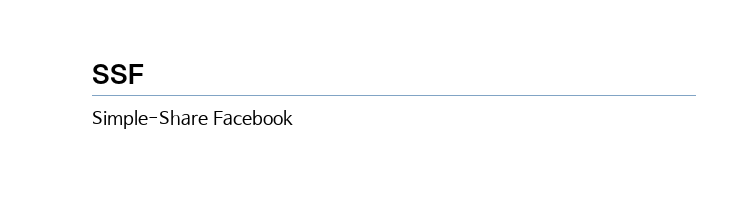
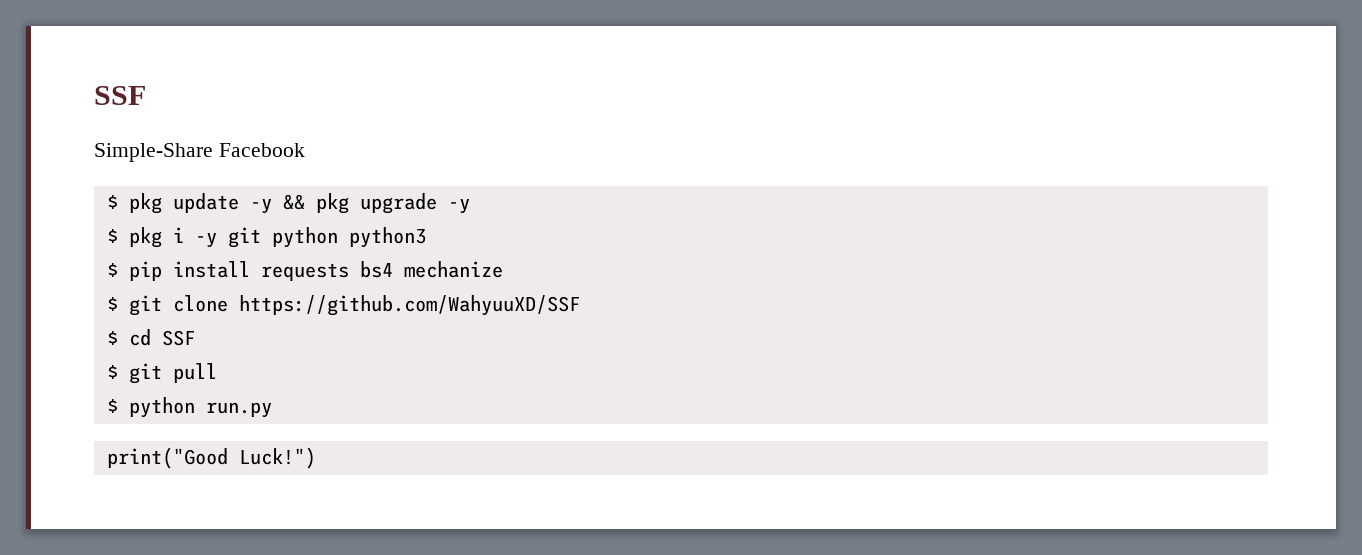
+ $ pkg update -y && pkg upgrade -y
+ $ pkg i -y git python python3
+ $ pip install requests bs4 mechanize
+ $ git clone https://github.com/WahyuuXD/SSF
+ $ cd SSF
+ $ git pull
+ $ python run.py
+ print("Good Luck!")

